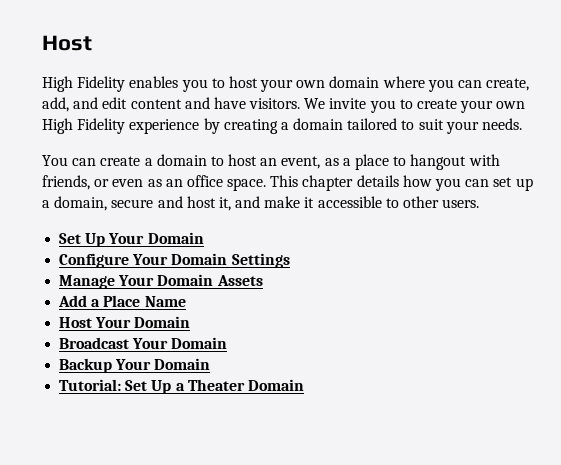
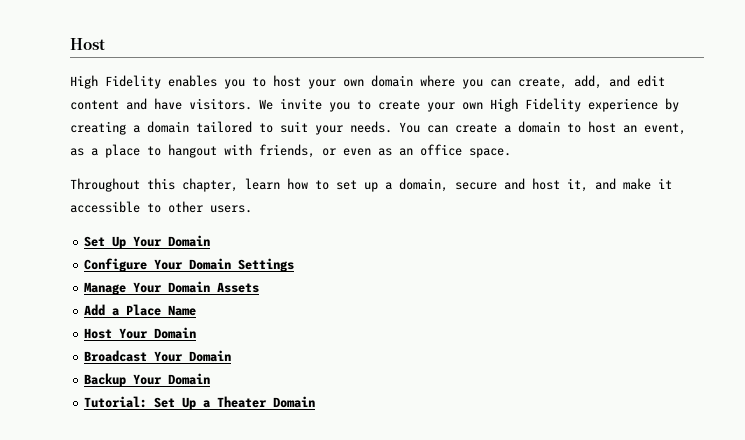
- We invite you to create your own High Fidelity experience by creating a domain tailored to suit your needs.
- You can create a domain to host an event, as a place to hangout with friends, or even as an office space. This chapter details how you can set up a domain, secure and host it, and make it accessible to other users.
+ We invite you to create your own High Fidelity experience by creating a domain tailored to suit your needs. You can create a domain to host an event, as a place to hangout with friends, or even as an office space.
+ Throughout this chapter, learn how to set up a domain, secure and host it, and make it accessible to other users.

